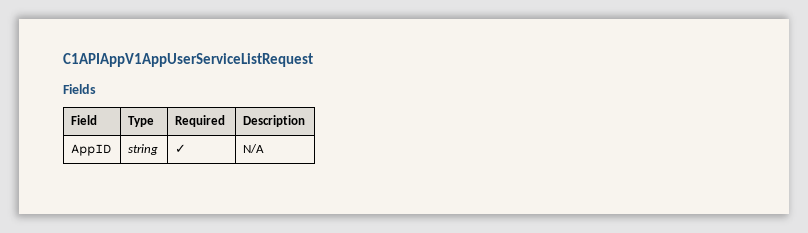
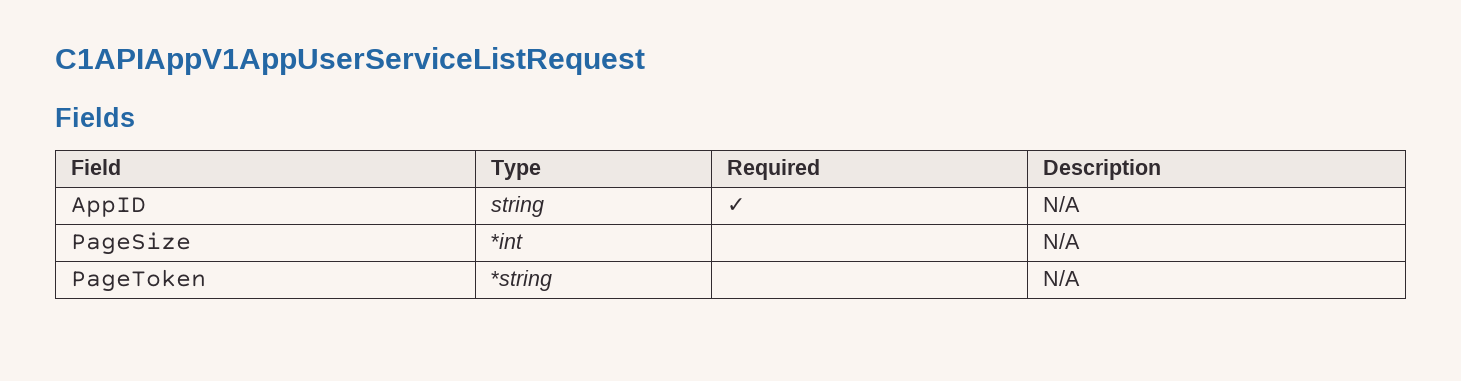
+ PageSize | *int | | N/A
+ PageToken | *string | | N/A

